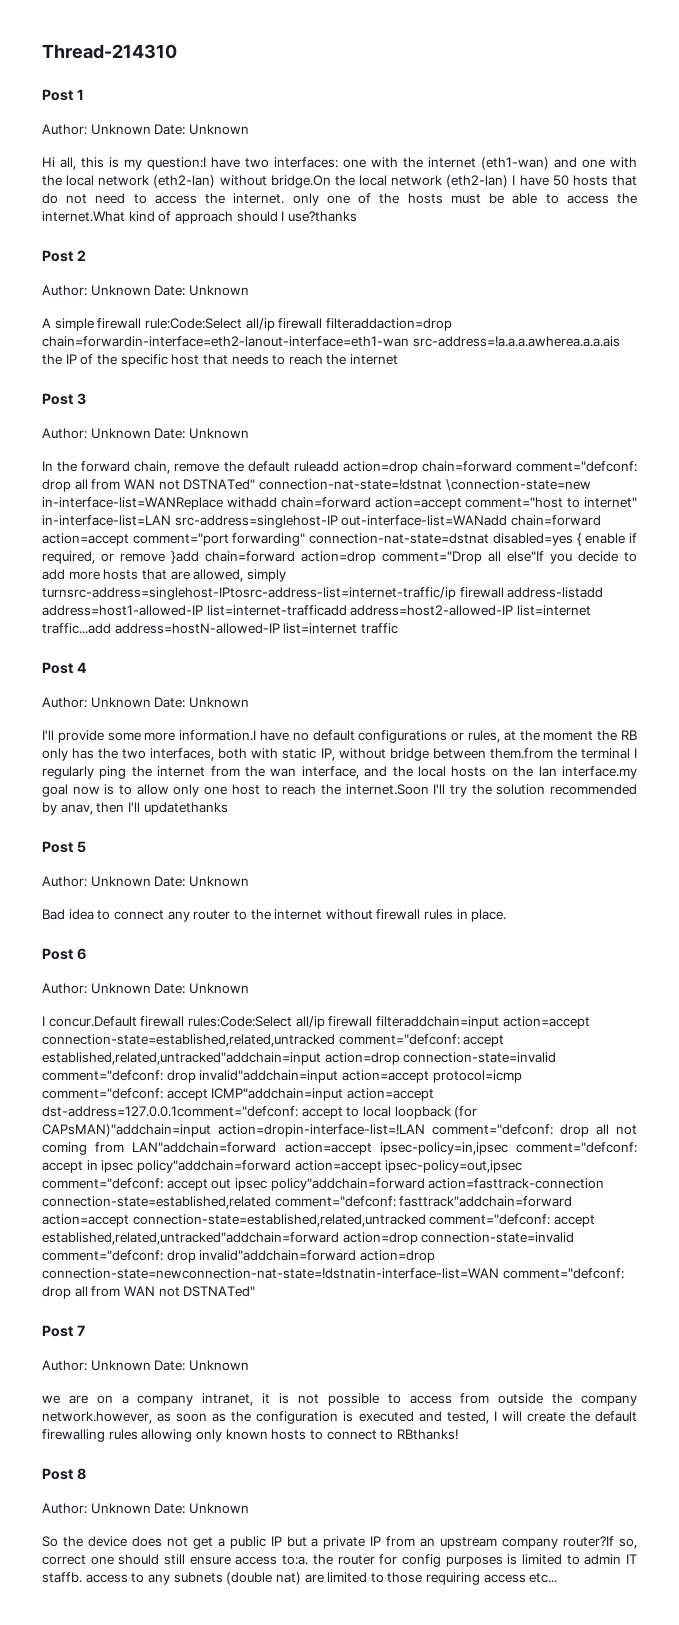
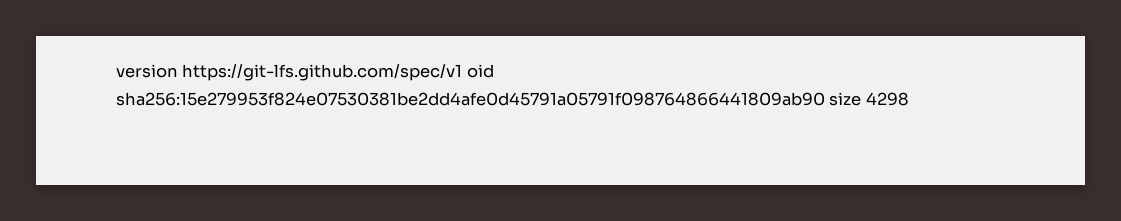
- Thread-214310
- Post 1
- Author: Unknown Date: Unknown
- Hi all, this is my question:I have two interfaces: one with the internet (eth1-wan) and one with the local network (eth2-lan) without bridge.On the local network (eth2-lan) I have 50 hosts that do not need to access the internet. only one of the hosts must be able to access the internet.What kind of approach should I use?thanks
- Post 2
- Author: Unknown Date: Unknown
- A simple firewall rule:Code:Select all/ip firewall filteraddaction=drop chain=forwardin-interface=eth2-lanout-interface=eth1-wan src-address=!a.a.a.awherea.a.a.ais the IP of the specific host that needs to reach the internet
- Post 3
- Author: Unknown Date: Unknown
- In the forward chain, remove the default ruleadd action=drop chain=forward comment="defconf: drop all from WAN not DSTNATed" connection-nat-state=!dstnat \connection-state=new in-interface-list=WANReplace withadd chain=forward action=accept comment="host to internet" in-interface-list=LAN src-address=singlehost-IP out-interface-list=WANadd chain=forward action=accept comment="port forwarding" connection-nat-state=dstnat disabled=yes { enable if required, or remove }add chain=forward action=drop comment="Drop all else"If you decide to add more hosts that are allowed, simply turnsrc-address=singlehost-IPtosrc-address-list=internet-traffic/ip firewall address-listadd address=host1-allowed-IP list=internet-trafficadd address=host2-allowed-IP list=internet traffic...add address=hostN-allowed-IP list=internet traffic
- Post 4
- Author: Unknown Date: Unknown
- I'll provide some more information.I have no default configurations or rules, at the moment the RB only has the two interfaces, both with static IP, without bridge between them.from the terminal I regularly ping the internet from the wan interface, and the local hosts on the lan interface.my goal now is to allow only one host to reach the internet.Soon I'll try the solution recommended by anav, then I'll updatethanks
- Post 5
- Author: Unknown Date: Unknown
- Bad idea to connect any router to the internet without firewall rules in place.
- Post 6
- Author: Unknown Date: Unknown
- I concur.Default firewall rules:Code:Select all/ip firewall filteraddchain=input action=accept connection-state=established,related,untracked comment="defconf: accept established,related,untracked"addchain=input action=drop connection-state=invalid comment="defconf: drop invalid"addchain=input action=accept protocol=icmp comment="defconf: accept ICMP"addchain=input action=accept dst-address=127.0.0.1comment="defconf: accept to local loopback (for CAPsMAN)"addchain=input action=dropin-interface-list=!LAN comment="defconf: drop all not coming from LAN"addchain=forward action=accept ipsec-policy=in,ipsec comment="defconf: accept in ipsec policy"addchain=forward action=accept ipsec-policy=out,ipsec comment="defconf: accept out ipsec policy"addchain=forward action=fasttrack-connection connection-state=established,related comment="defconf: fasttrack"addchain=forward action=accept connection-state=established,related,untracked comment="defconf: accept established,related,untracked"addchain=forward action=drop connection-state=invalid comment="defconf: drop invalid"addchain=forward action=drop connection-state=newconnection-nat-state=!dstnatin-interface-list=WAN comment="defconf: drop all from WAN not DSTNATed"
- Post 7
- Author: Unknown Date: Unknown
- we are on a company intranet, it is not possible to access from outside the company network.however, as soon as the configuration is executed and tested, I will create the default firewalling rules allowing only known hosts to connect to RBthanks!
- Post 8
- Author: Unknown Date: Unknown
- So the device does not get a public IP but a private IP from an upstream company router?If so, correct one should still ensure access to:a. the router for config purposes is limited to admin IT staffb. access to any subnets (double nat) are limited to those requiring access etc...
+ version https://git-lfs.github.com/spec/v1 oid sha256:15e279953f824e07530381be2dd4afe0d45791a05791f098764866441809ab90 size 4298

